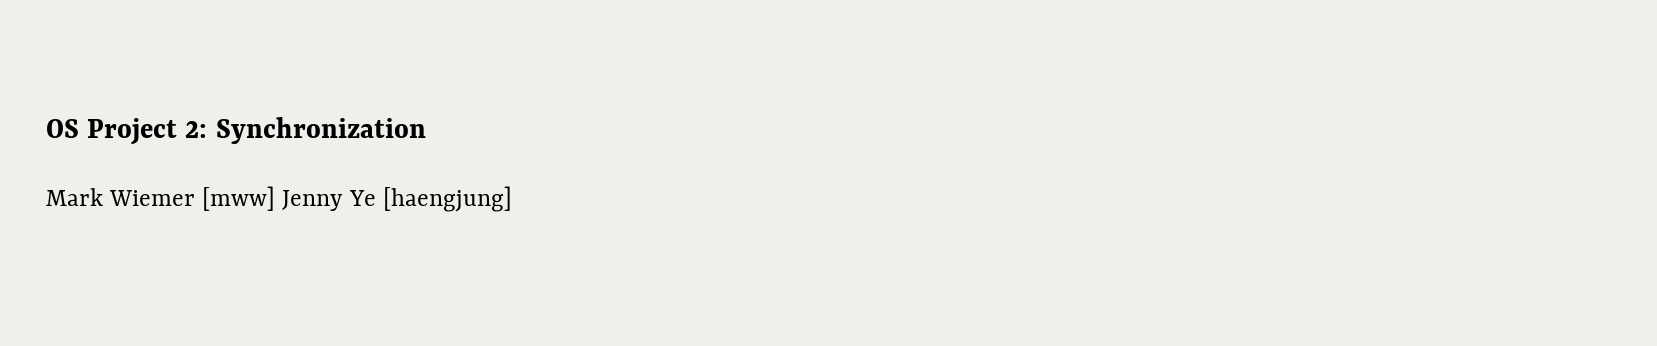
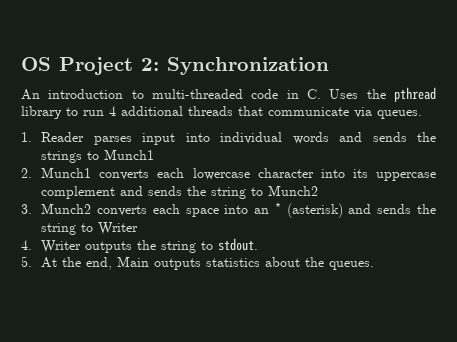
- Mark Wiemer [mww] Jenny Ye [haengjung]
+ An introduction to multi-threaded code in C. Uses the pthread library to run 4 additional threads that communicate via queues.
+ 1. Reader parses input into individual words and sends the strings to Munch1
+ 2. Munch1 converts each lowercase character into its uppercase complement and sends the string to Munch2
+ 3. Munch2 converts each space into an * (asterisk) and sends the string to Writer
+ 4. Writer outputs the string to stdout.
+ 5. At the end, Main outputs statistics about the queues.

